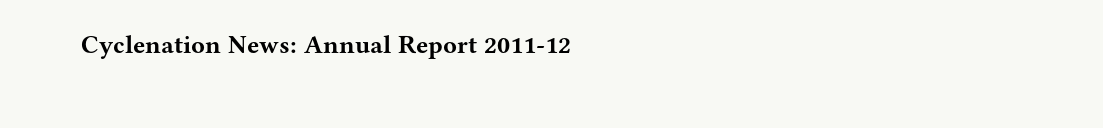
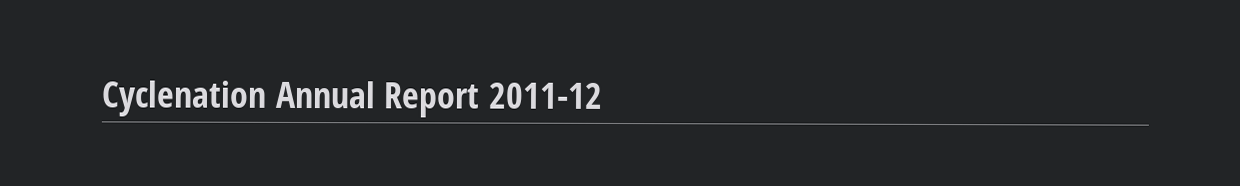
- Cyclenation News: Annual Report 2011-12
+ Cyclenation Annual Report 2011-12

